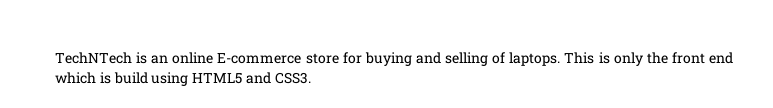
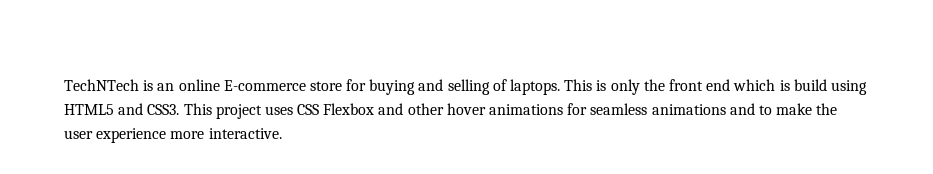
+ This project uses CSS Flexbox and other hover animations for seamless animations and to make the user experience more interactive.

